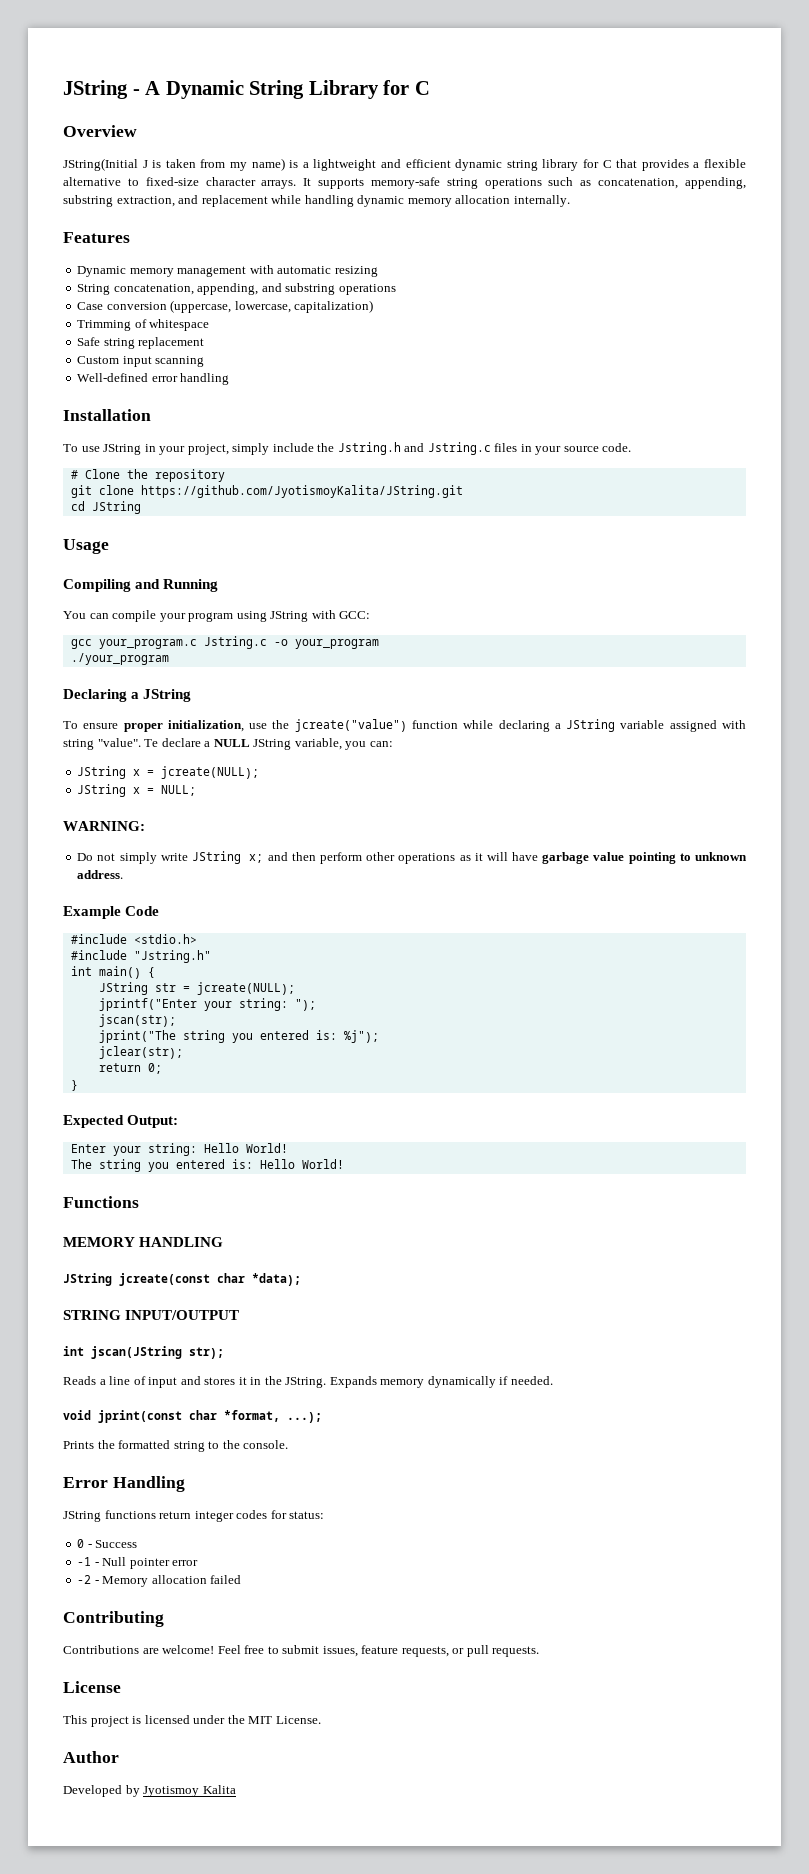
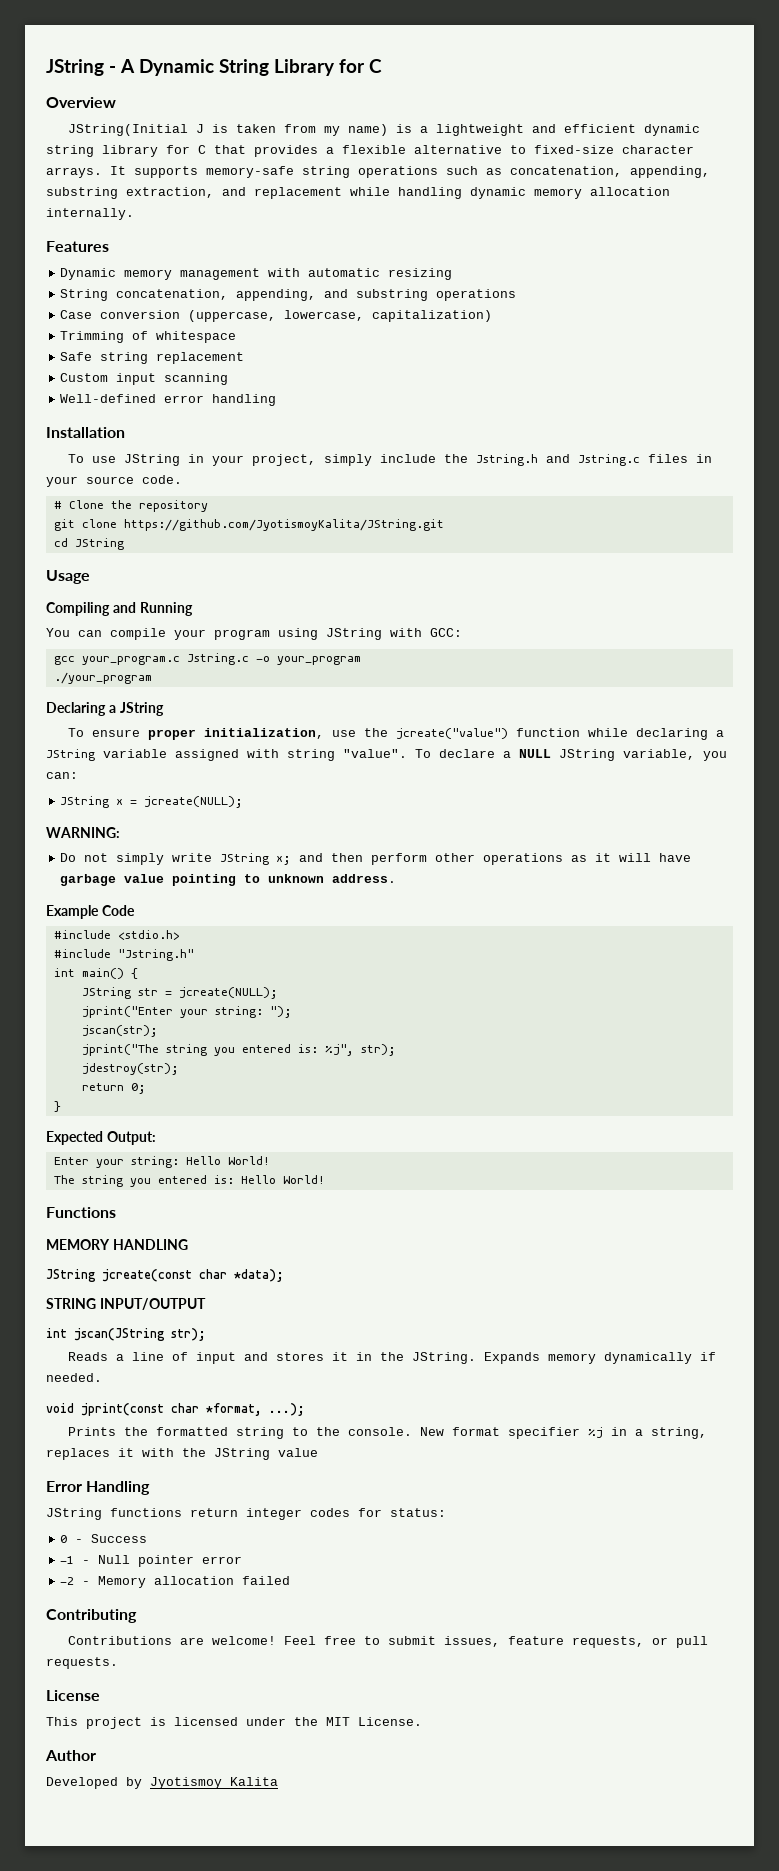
- Te declare a NULL JString variable, you can:
+ To declare a NULL JString variable, you can:
- JString x = NULL;
- jprintf("Enter your string: ");
+ jprint("Enter your string: ");
- jprint("The string you entered is: %j");
- jclear(str);
+ jprint("The string you entered is: %j", str);
+ jdestroy(str);
+ New format specifier %j in a string, replaces it with the JString value

